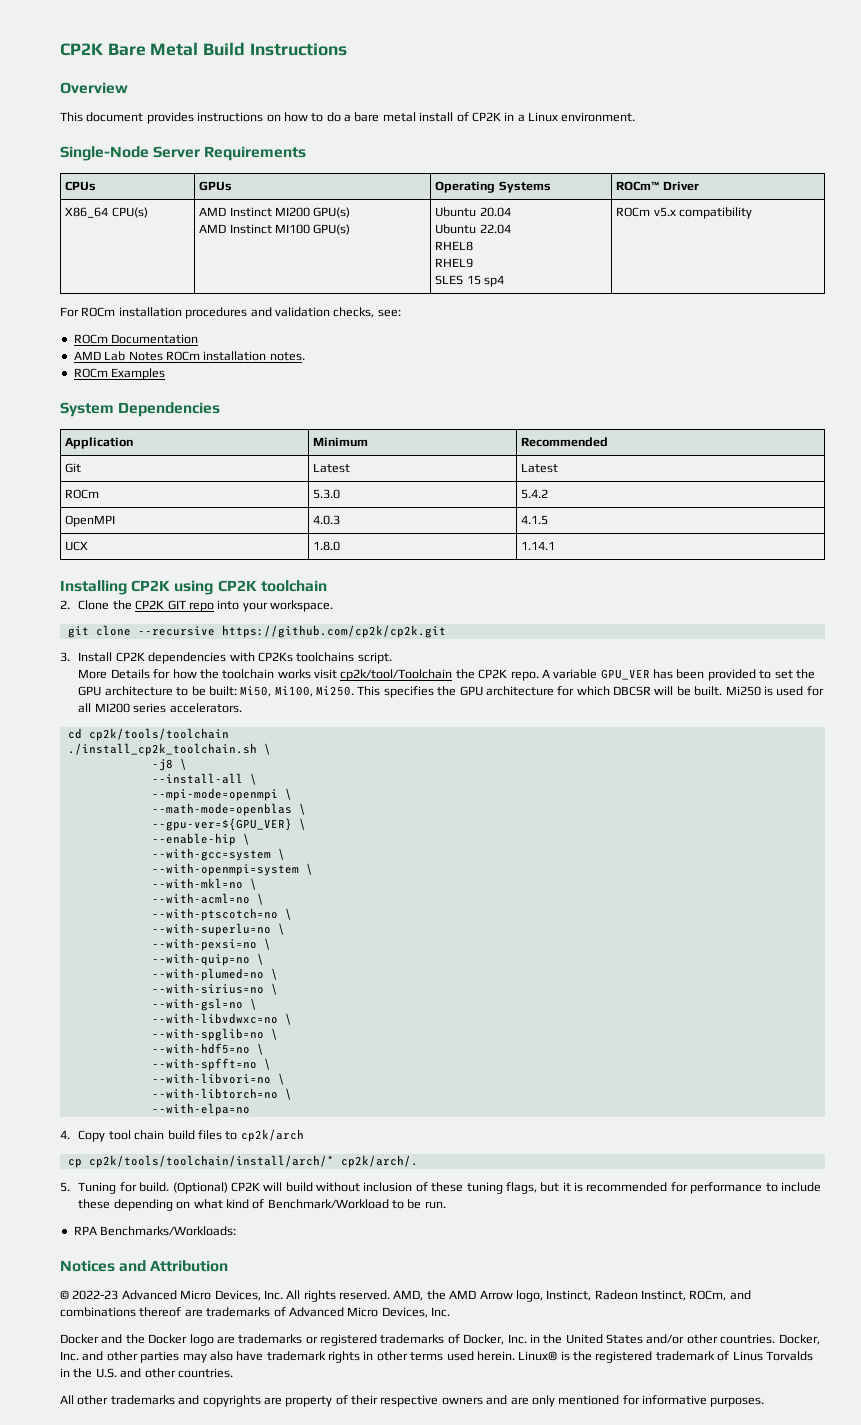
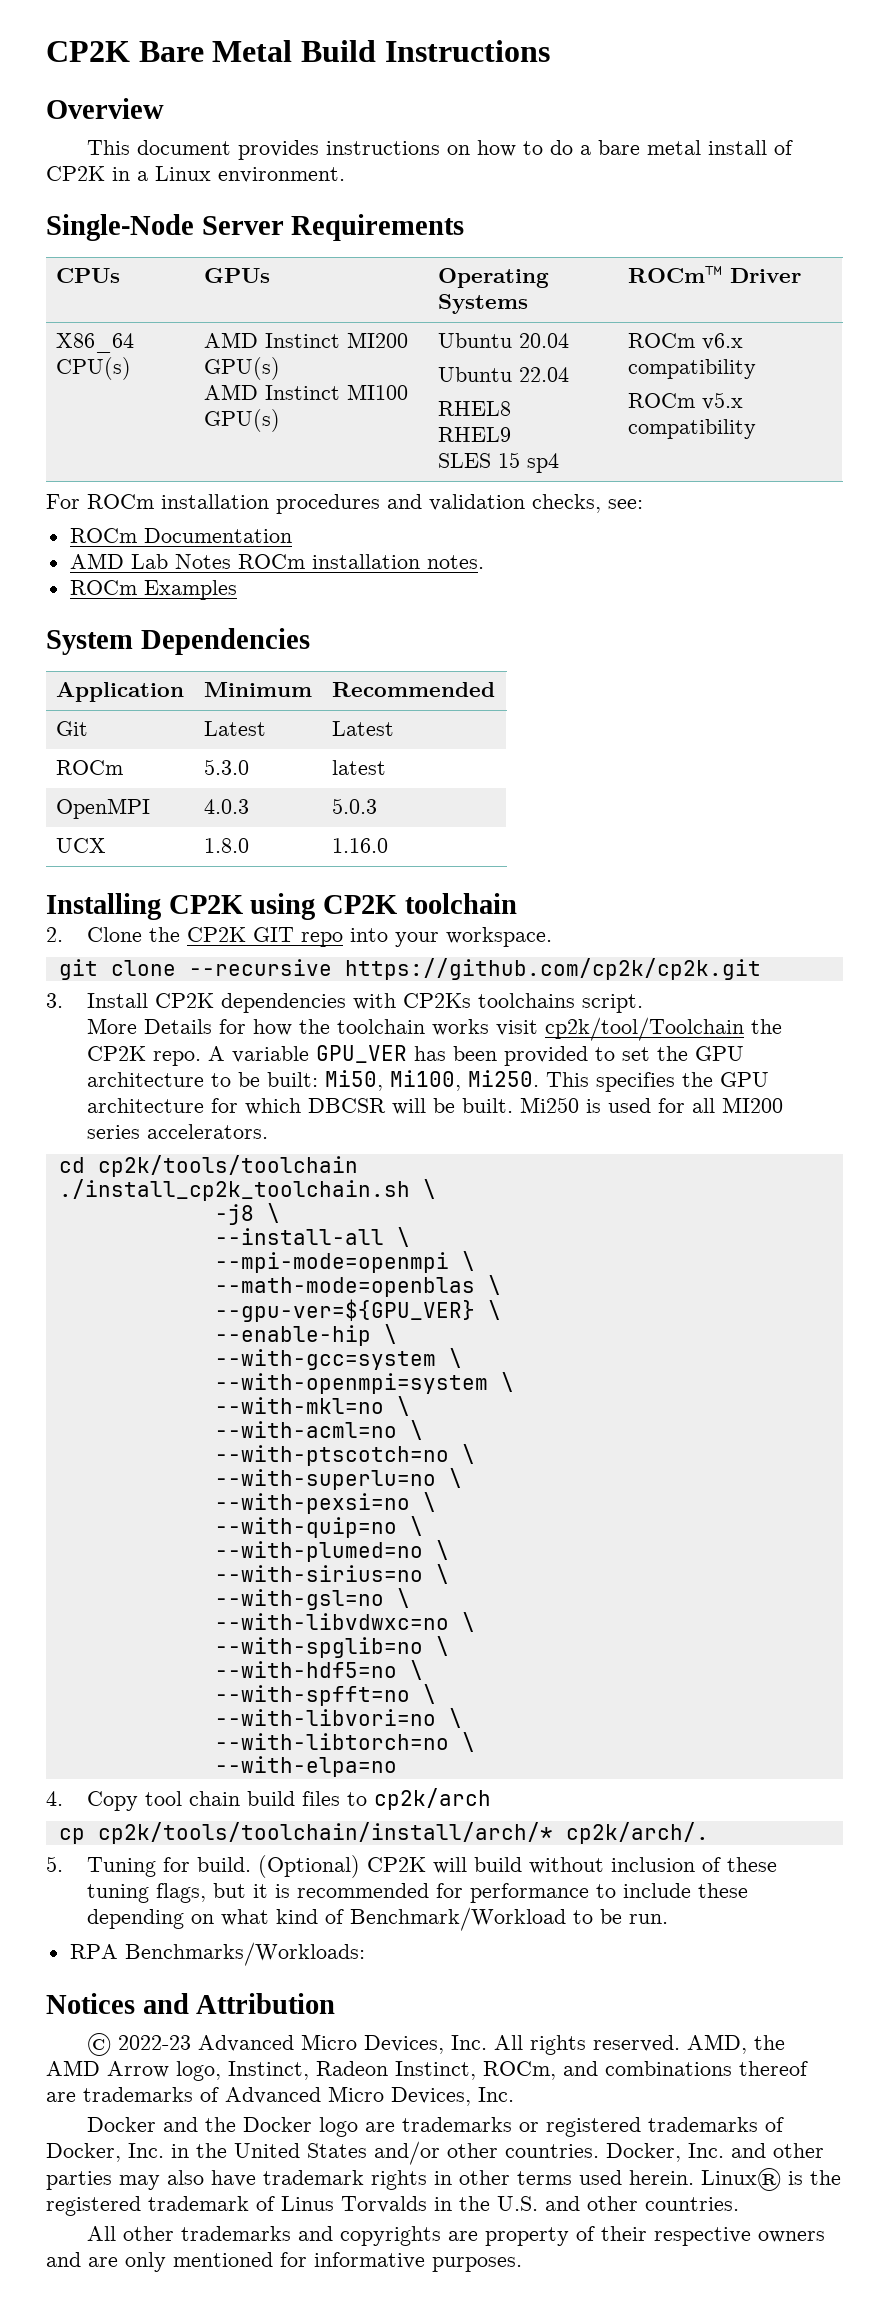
  X86_64 CPU(s) | AMD Instinct MI200 GPU(s)
  AMD Instinct MI100 GPU(s) | Ubuntu 20.04
  Ubuntu 22.04
  RHEL8
  RHEL9
- SLES 15 sp4 | ROCm v5.x compatibility
+ SLES 15 sp4 | ROCm v6.x compatibility
+ ROCm v5.x compatibility
- ROCm | 5.3.0 | 5.4.2
+ ROCm | 5.3.0 | latest
- OpenMPI | 4.0.3 | 4.1.5
+ OpenMPI | 4.0.3 | 5.0.3
- UCX | 1.8.0 | 1.14.1
+ UCX | 1.8.0 | 1.16.0

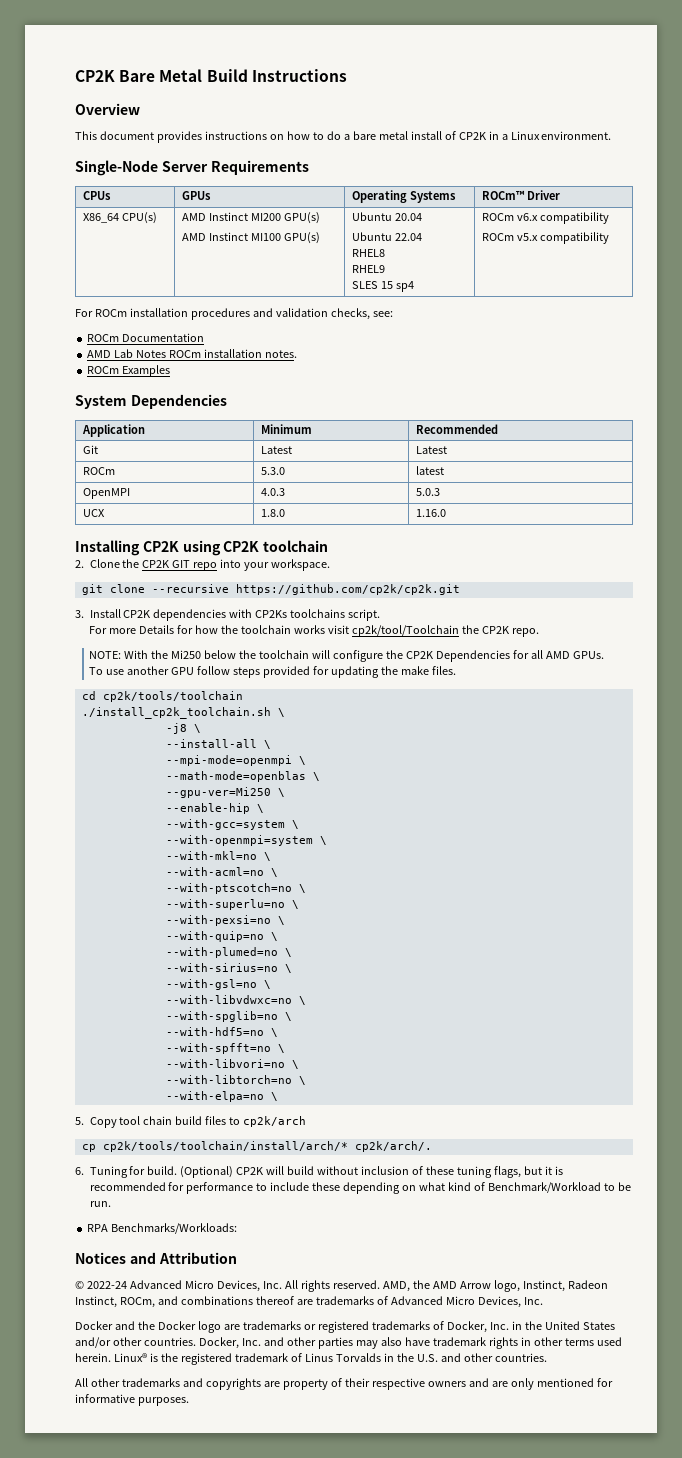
- More Details for how the toolchain works visit cp2k/tool/Toolchain the CP2K repo. A variable GPU_VER has been provided to set the GPU architecture to be built: Mi50, Mi100, Mi250. This specifies the GPU architecture for which DBCSR will be built. Mi250 is used for all MI200 series accelerators.
+ For more Details for how the toolchain works visit cp2k/tool/Toolchain the CP2K repo.
+ NOTE: With the Mi250 below the toolchain will configure the CP2K Dependencies for all AMD GPUs.
+ To use another GPU follow steps provided for updating the make files.
- --gpu-ver=${GPU_VER} \
+ --gpu-ver=Mi250 \
- --with-elpa=no
- 4. Copy tool chain build files to cp2k/arch
+ --with-elpa=no \
+ 5. Copy tool chain build files to cp2k/arch
- 5. Tuning for build.
+ 6. Tuning for build.
- © 2022-23 Advanced Micro Devices, Inc. All rights reserved.
+ © 2022-24 Advanced Micro Devices, Inc. All rights reserved.

